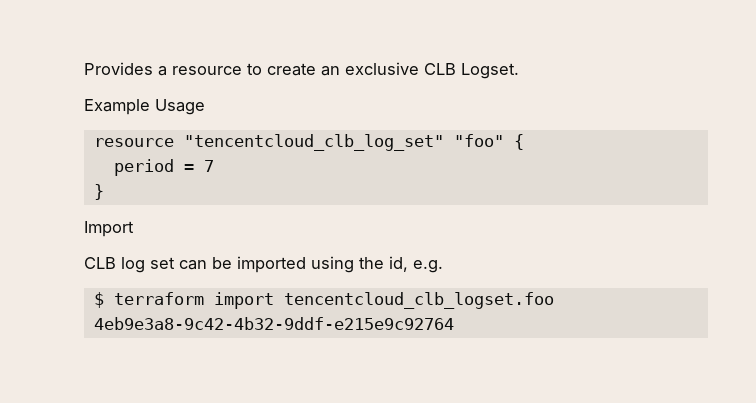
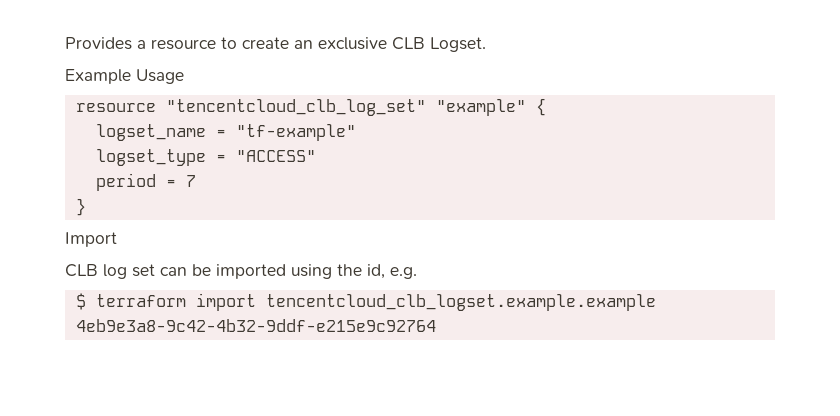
- resource "tencentcloud_clb_log_set" "foo" {
+ resource "tencentcloud_clb_log_set" "example" {
+ logset_name = "tf-example"
+ logset_type = "ACCESS"
- $ terraform import tencentcloud_clb_logset.foo 4eb9e3a8-9c42-4b32-9ddf-e215e9c92764
+ $ terraform import tencentcloud_clb_logset.example.example 4eb9e3a8-9c42-4b32-9ddf-e215e9c92764

